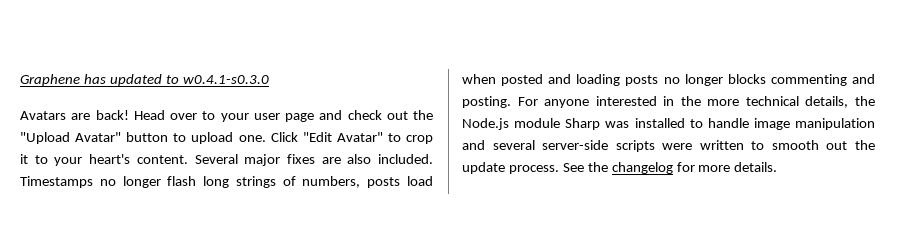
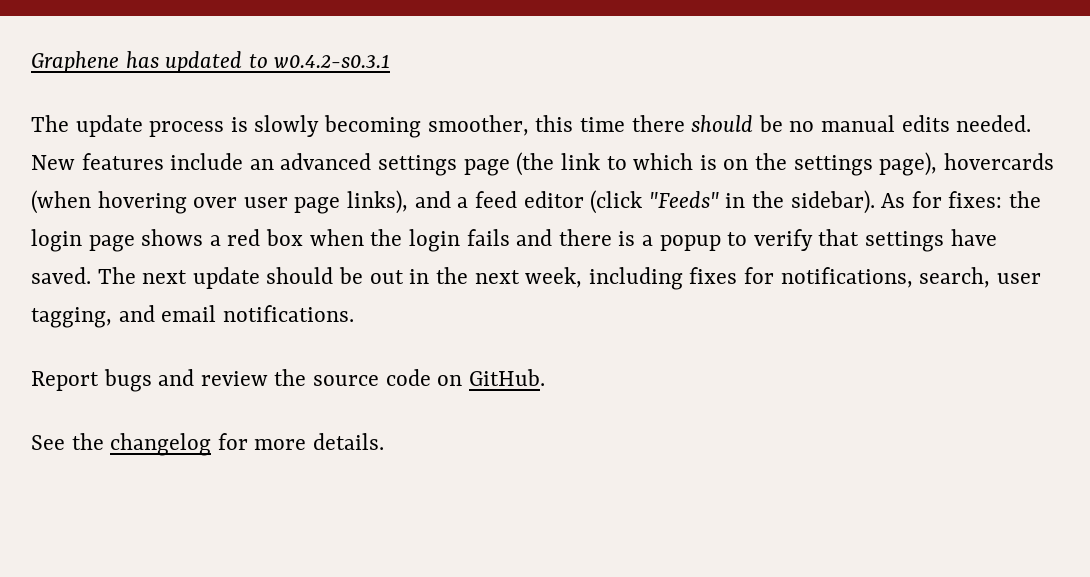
- Graphene has updated to w0.4.1-s0.3.0
- Avatars are back! Head over to your user page and check out the "Upload Avatar" button to upload one. Click "Edit Avatar" to crop it to your heart's content. Several major fixes are also included. Timestamps no longer flash long strings of numbers, posts load when posted and loading posts no longer blocks commenting and posting. For anyone interested in the more technical details, the Node.js module Sharp was installed to handle image manipulation and several server-side scripts were written to smooth out the update process. See the changelog for more details.
+ Graphene has updated to w0.4.2-s0.3.1
+ The update process is slowly becoming smoother, this time there should be no manual edits needed. New features include an advanced settings page (the link to which is on the settings page), hovercards (when hovering over user page links), and a feed editor (click "Feeds" in the sidebar). As for fixes: the login page shows a red box when the login fails and there is a popup to verify that settings have saved. The next update should be out in the next week, including fixes for notifications, search, user tagging, and email notifications.
+ Report bugs and review the source code on GitHub.
+ See the changelog for more details.

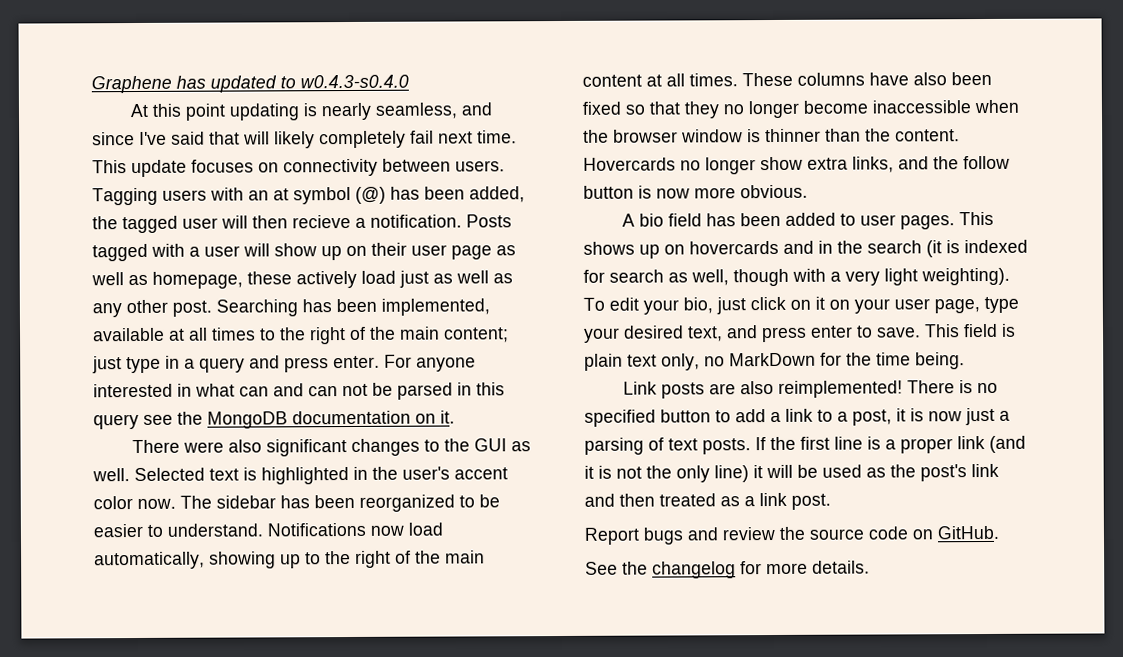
- Graphene has updated to w0.4.2-s0.3.1
- The update process is slowly becoming smoother, this time there should be no manual edits needed. New features include an advanced settings page (the link to which is on the settings page), hovercards (when hovering over user page links), and a feed editor (click "Feeds" in the sidebar). As for fixes: the login page shows a red box when the login fails and there is a popup to verify that settings have saved. The next update should be out in the next week, including fixes for notifications, search, user tagging, and email notifications.
+ Graphene has updated to w0.4.3-s0.4.0
+ At this point updating is nearly seamless, and since I've said that will likely completely fail next time. This update focuses on connectivity between users. Tagging users with an at symbol (@) has been added, the tagged user will then recieve a notification. Posts tagged with a user will show up on their user page as well as homepage, these actively load just as well as any other post. Searching has been implemented, available at all times to the right of the main content; just type in a query and press enter. For anyone interested in what can and can not be parsed in this query see the MongoDB documentation on it.
+ There were also significant changes to the GUI as well. Selected text is highlighted in the user's accent color now. The sidebar has been reorganized to be easier to understand. Notifications now load automatically, showing up to the right of the main content at all times. These columns have also been fixed so that they no longer become inaccessible when the browser window is thinner than the content. Hovercards no longer show extra links, and the follow button is now more obvious.
+ A bio field has been added to user pages. This shows up on hovercards and in the search (it is indexed for search as well, though with a very light weighting). To edit your bio, just click on it on your user page, type your desired text, and press enter to save. This field is plain text only, no MarkDown for the time being.
+ Link posts are also reimplemented! There is no specified button to add a link to a post, it is now just a parsing of text posts. If the first line is a proper link (and it is not the only line) it will be used as the post's link and then treated as a link post.

